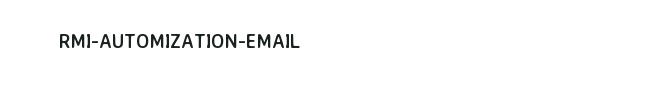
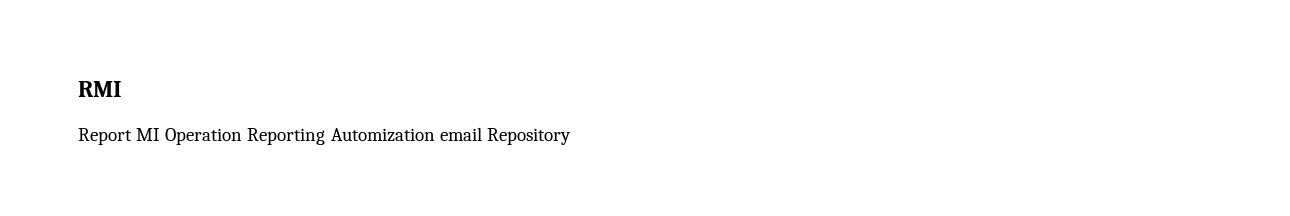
- RMI-AUTOMIZATION-EMAIL
+ RMI
+ Report MI Operation Reporting Automization email Repository

